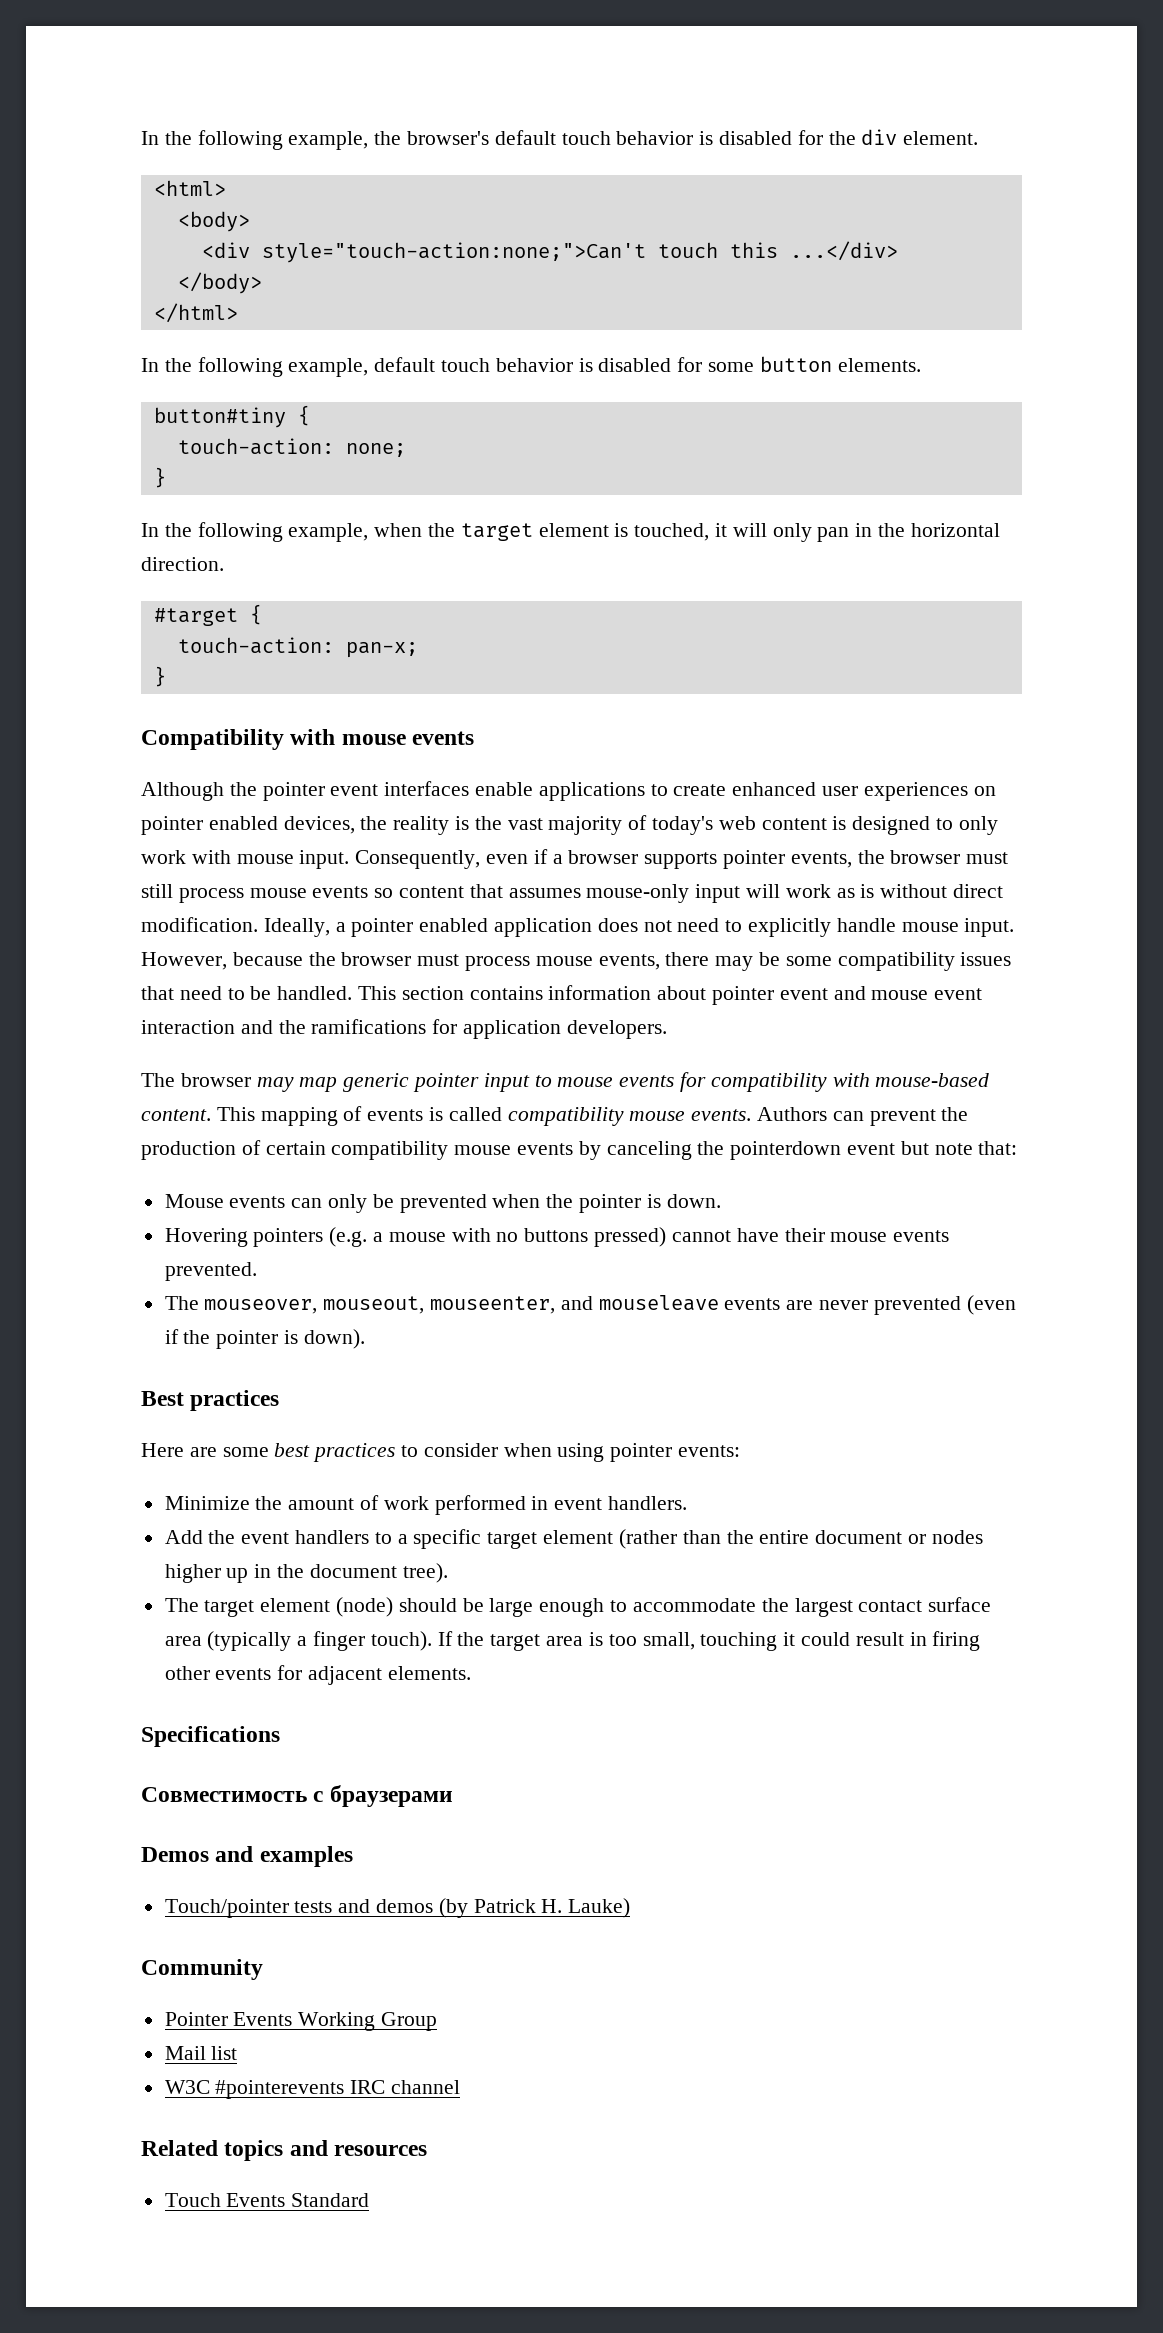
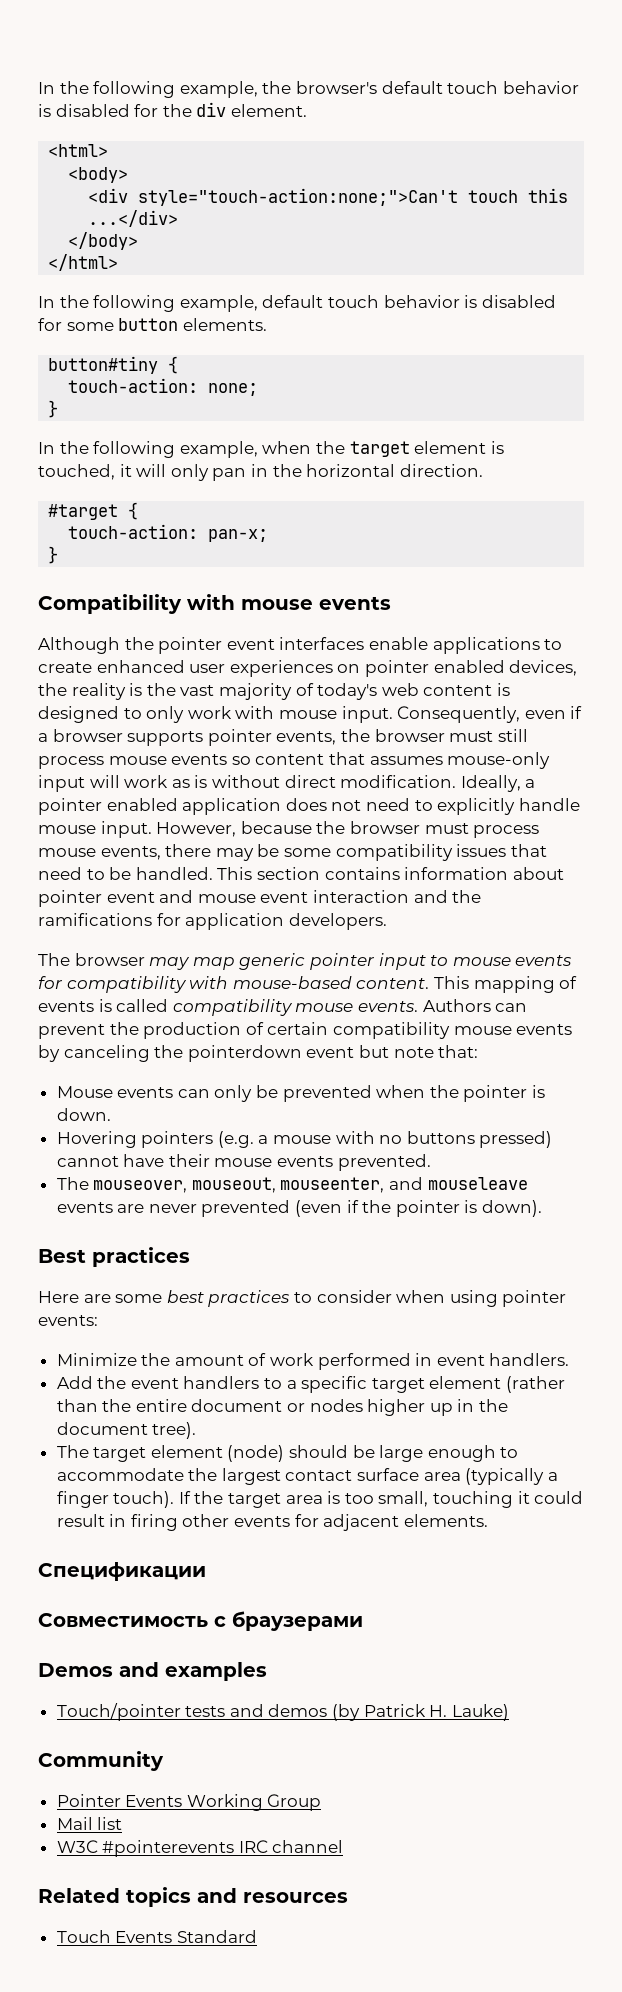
- Specifications
+ Спецификации

